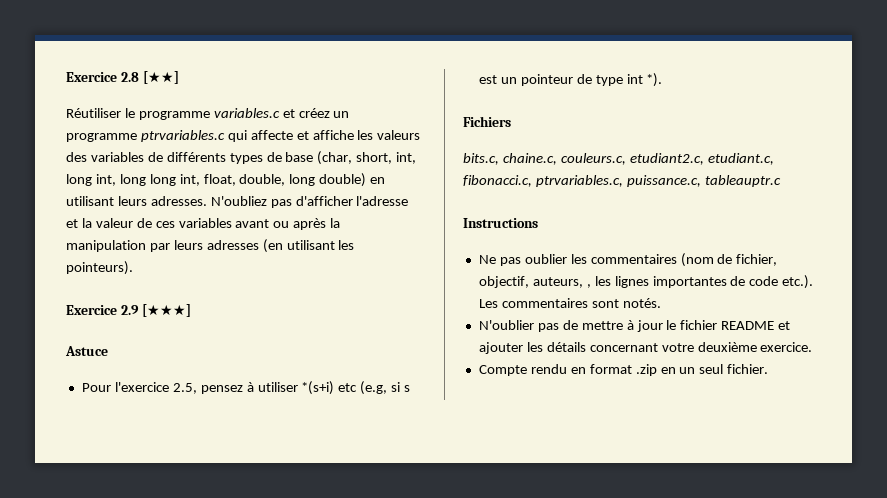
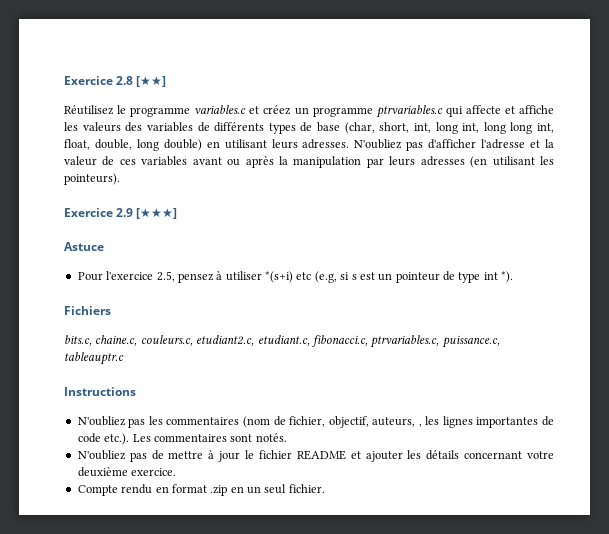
- Réutiliser le programme variables.c et créez un programme ptrvariables.c qui affecte et affiche les valeurs des variables de différents types de base (char, short, int, long int, long long int, float, double, long double) en utilisant leurs adresses.
+ Réutilisez le programme variables.c et créez un programme ptrvariables.c qui affecte et affiche les valeurs des variables de différents types de base (char, short, int, long int, long long int, float, double, long double) en utilisant leurs adresses.
- Ne pas oublier les commentaires (nom de fichier, objectif, auteurs, , les lignes importantes de code etc.). Les commentaires sont notés.
+ N'oubliez pas les commentaires (nom de fichier, objectif, auteurs, , les lignes importantes de code etc.). Les commentaires sont notés.
- N'oublier pas de mettre à jour le fichier README et ajouter les détails concernant votre deuxième exercice.
+ N'oubliez pas de mettre à jour le fichier README et ajouter les détails concernant votre deuxième exercice.

